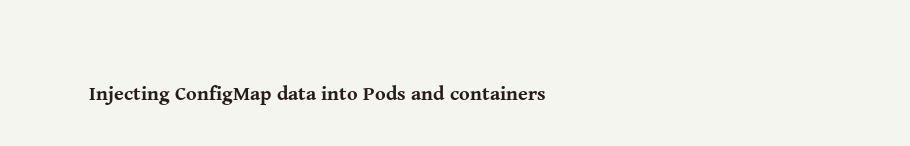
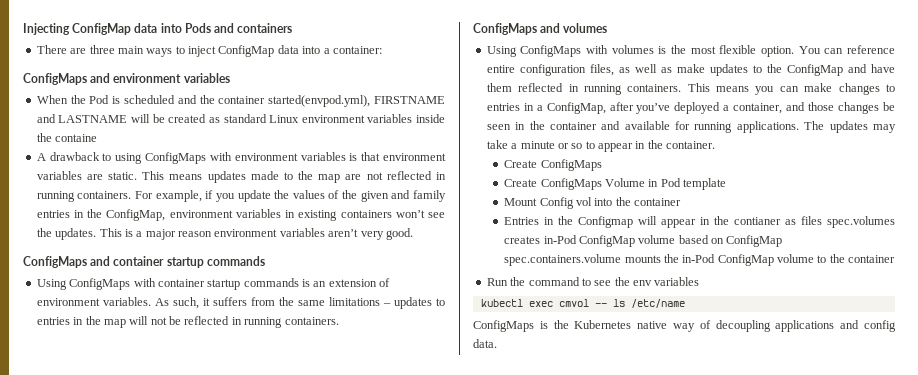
+ There are three main ways to inject ConfigMap data into a container:
+ ConfigMaps and environment variables
+ When the Pod is scheduled and the container started(envpod.yml), FIRSTNAME and LASTNAME will be created as standard Linux environment variables inside the containe
+ A drawback to using ConfigMaps with environment variables is that environment variables are static. This means updates made to the map are not reflected in running containers. For example, if you update the values of the given and family entries in the ConfigMap, environment variables in existing containers won’t see the updates. This is a major reason environment variables aren’t very good.
+ ConfigMaps and container startup commands
+ Using ConfigMaps with container startup commands is an extension of environment variables. As such, it suffers from the same limitations – updates to entries in the map will not be reflected in running containers.
+ ConfigMaps and volumes
+ Using ConfigMaps with volumes is the most flexible option. You can reference entire configuration files, as well as make updates to the ConfigMap and have them reflected in running containers. This means you can make changes to entries in a ConfigMap, after you’ve deployed a container, and those changes be seen in the container and available for running applications. The updates may take a minute or so to appear in the container.
+ Create ConfigMaps
+ Create ConfigMaps Volume in Pod template
+ Mount Config vol into the container
+ Entries in the Configmap will appear in the contianer as files spec.volumes creates in-Pod ConfigMap volume based on ConfigMap spec.containers.volume mounts the in-Pod ConfigMap volume to the container
+ Run the command to see the env variables
+ kubectl exec cmvol -- ls /etc/name
+ ConfigMaps is the Kubernetes native way of decoupling applications and config data.

